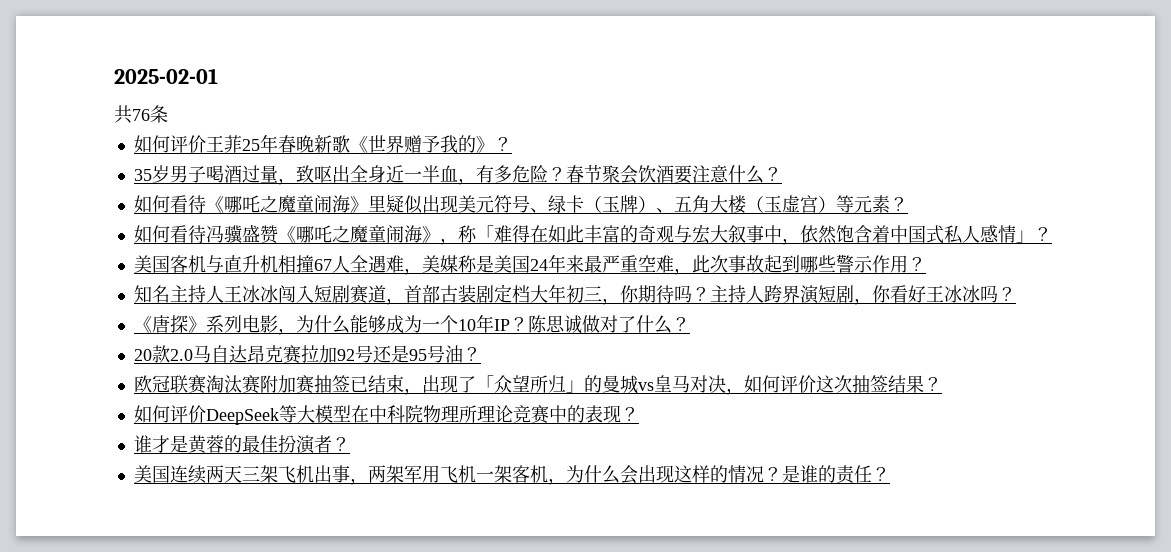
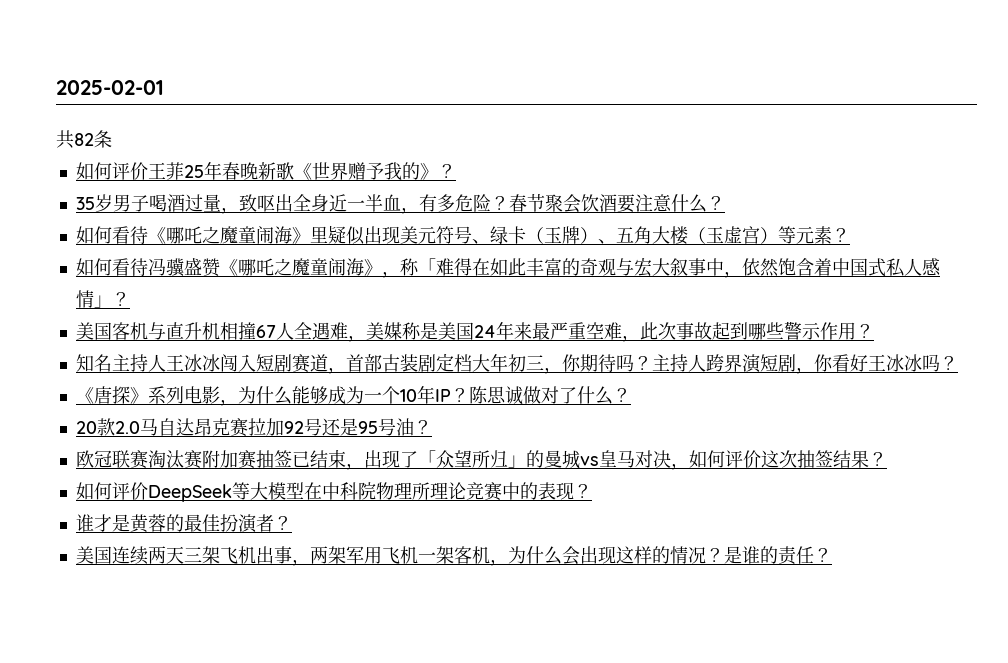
- 共76条
+ 共82条

